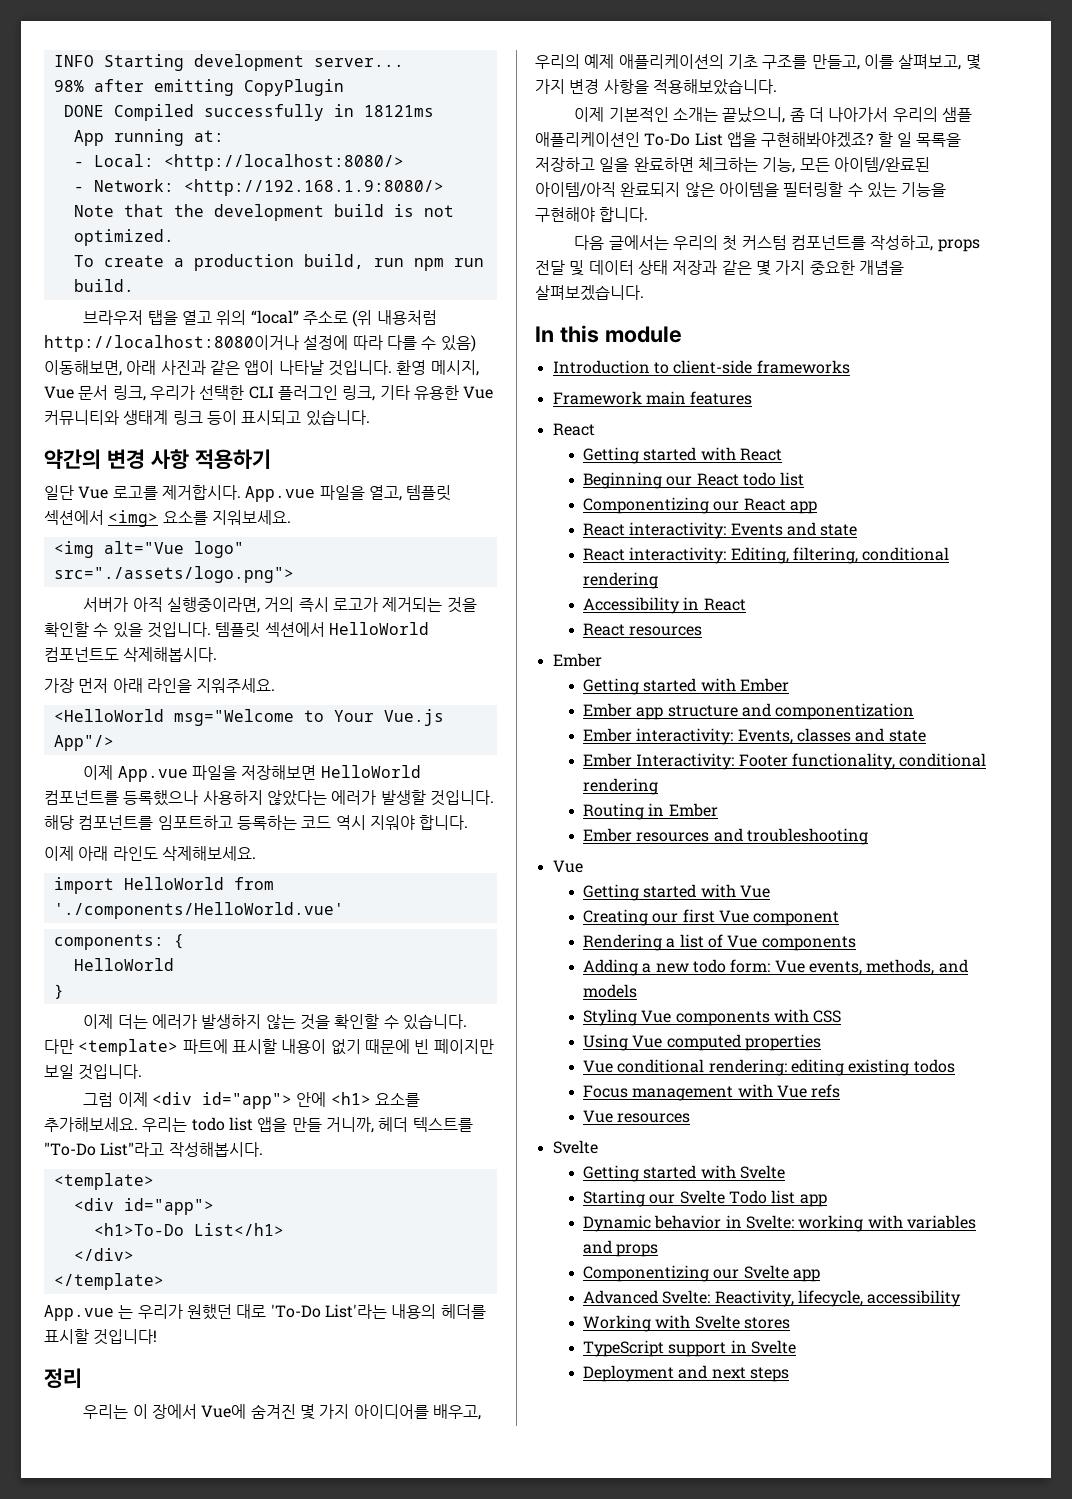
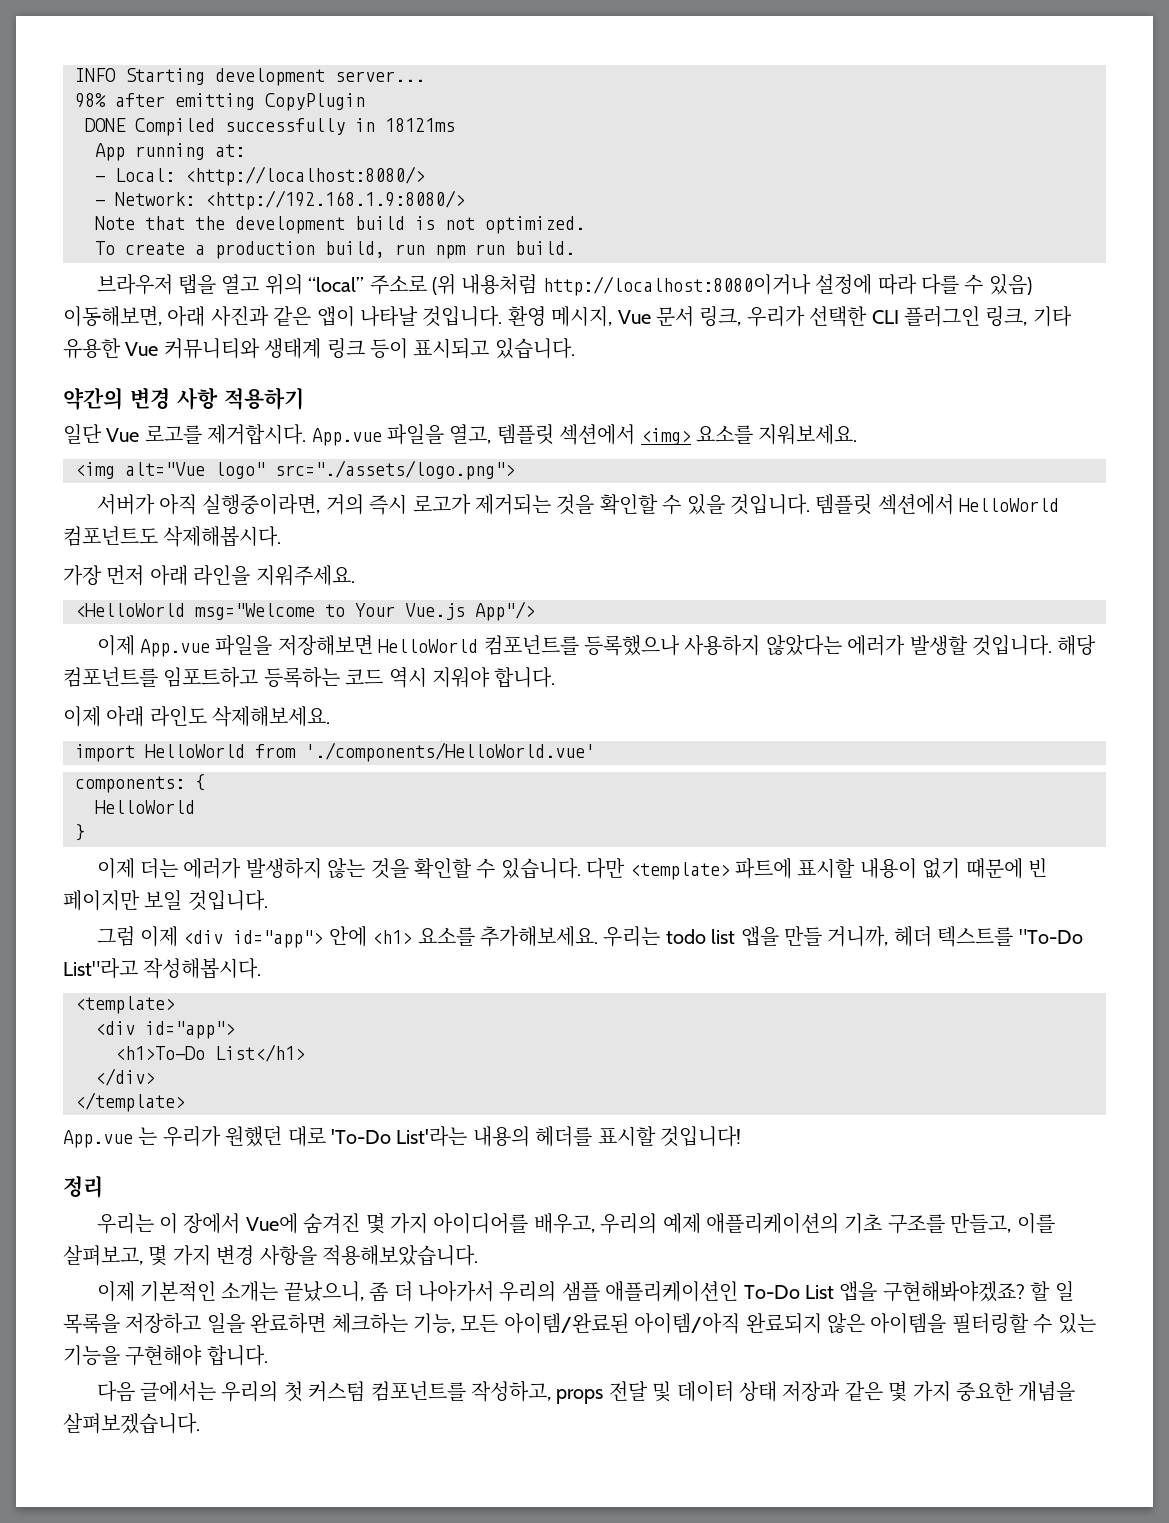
- In this module
- Introduction to client-side frameworks
- Framework main features
- React
- Getting started with React
- Beginning our React todo list
- Componentizing our React app
- React interactivity: Events and state
- React interactivity: Editing, filtering, conditional rendering
- Accessibility in React
- React resources
- Ember
- Getting started with Ember
- Ember app structure and componentization
- Ember interactivity: Events, classes and state
- Ember Interactivity: Footer functionality, conditional rendering
- Routing in Ember
- Ember resources and troubleshooting
- Vue
- Getting started with Vue
- Creating our first Vue component
- Rendering a list of Vue components
- Adding a new todo form: Vue events, methods, and models
- Styling Vue components with CSS
- Using Vue computed properties
- Vue conditional rendering: editing existing todos
- Focus management with Vue refs
- Vue resources
- Svelte
- Getting started with Svelte
- Starting our Svelte Todo list app
- Dynamic behavior in Svelte: working with variables and props
- Componentizing our Svelte app
- Advanced Svelte: Reactivity, lifecycle, accessibility
- Working with Svelte stores
- TypeScript support in Svelte
- Deployment and next steps

